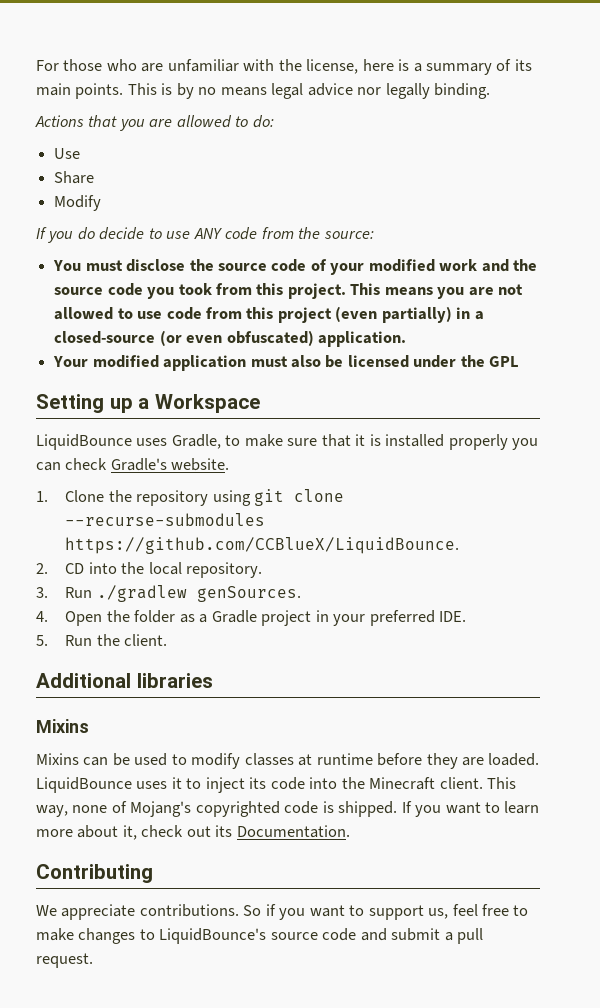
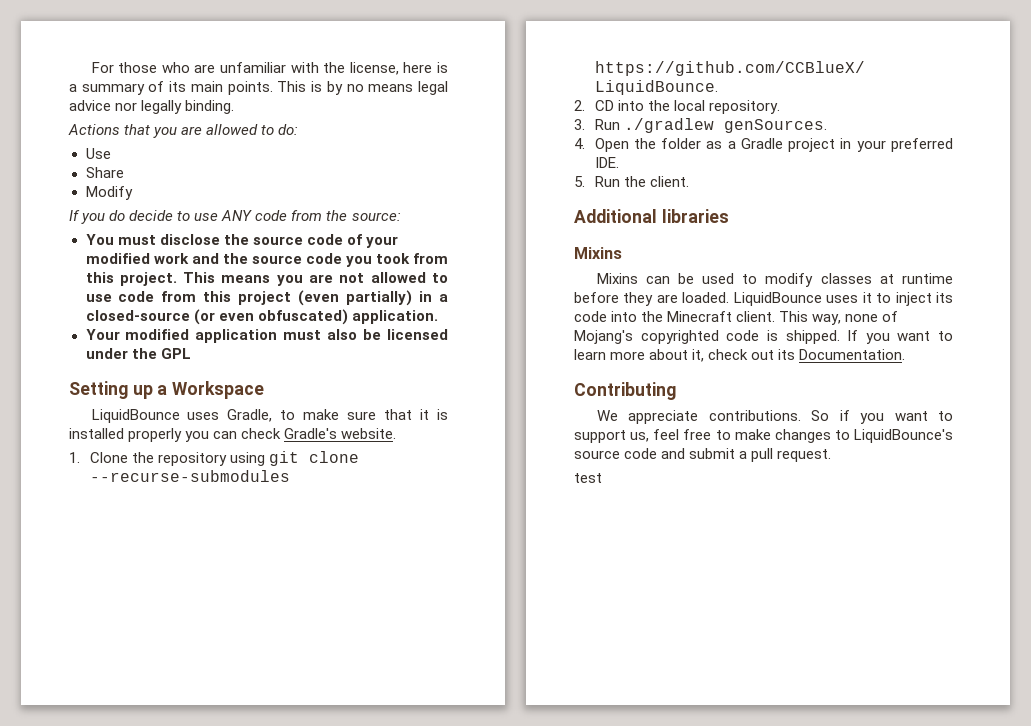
+ test

